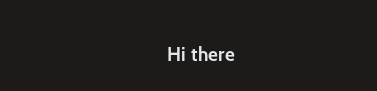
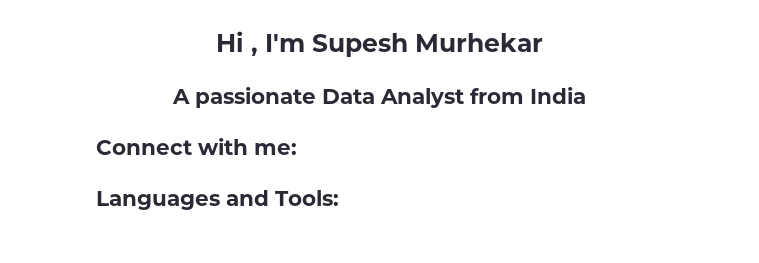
- Hi there
+ Hi , I'm Supesh Murhekar
+ A passionate Data Analyst from India
+ Connect with me:
+ Languages and Tools:

